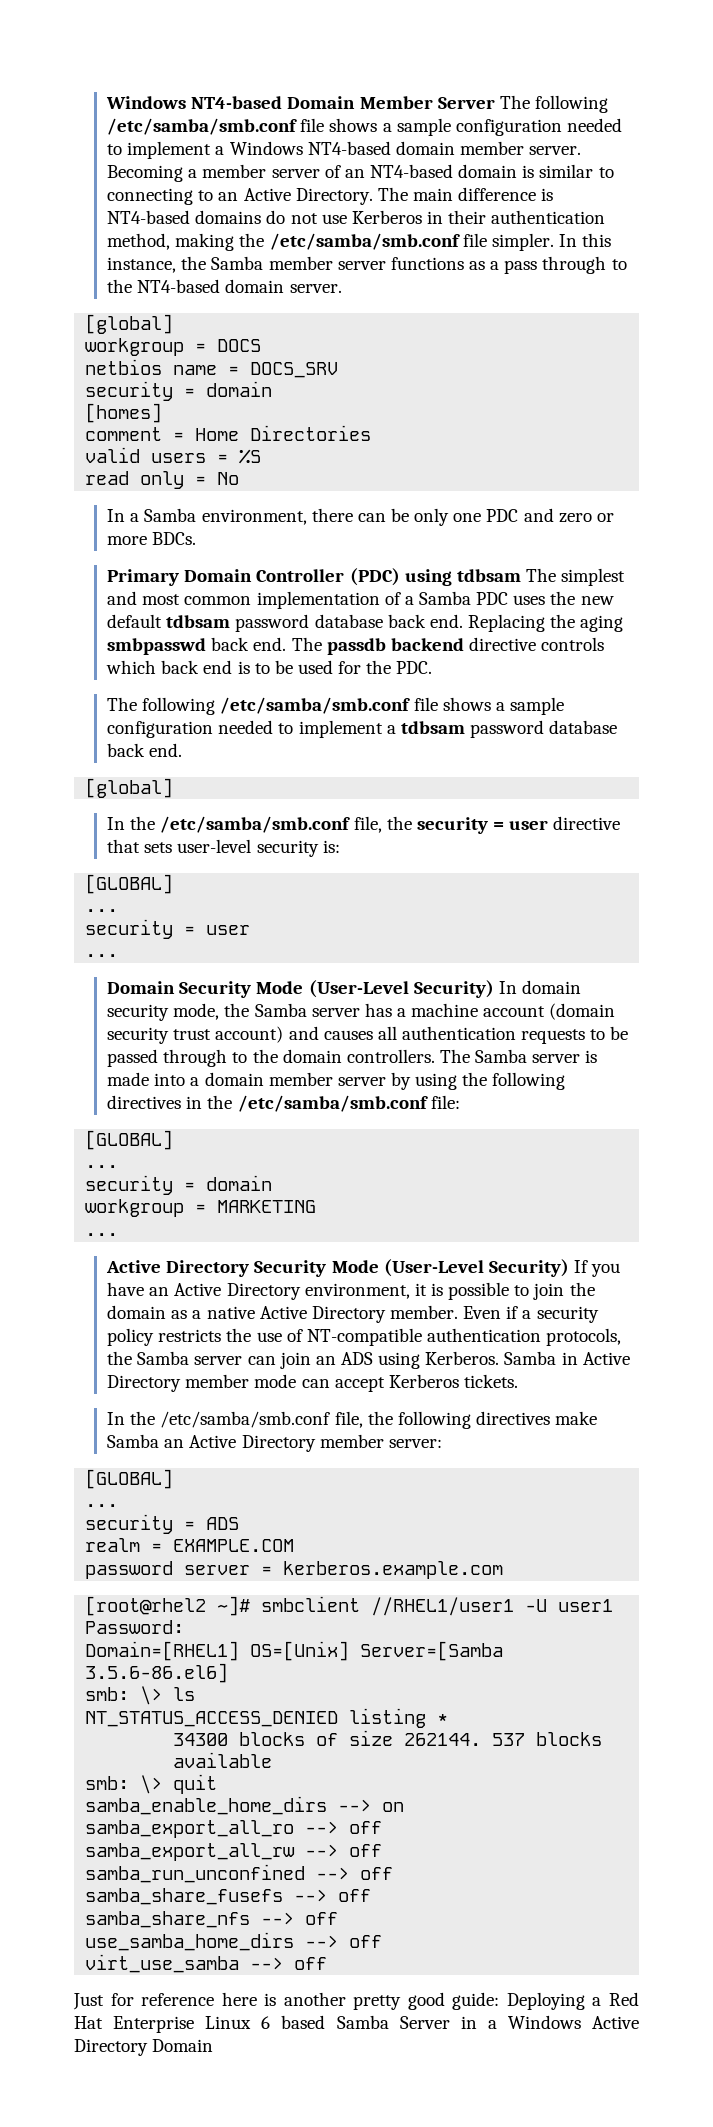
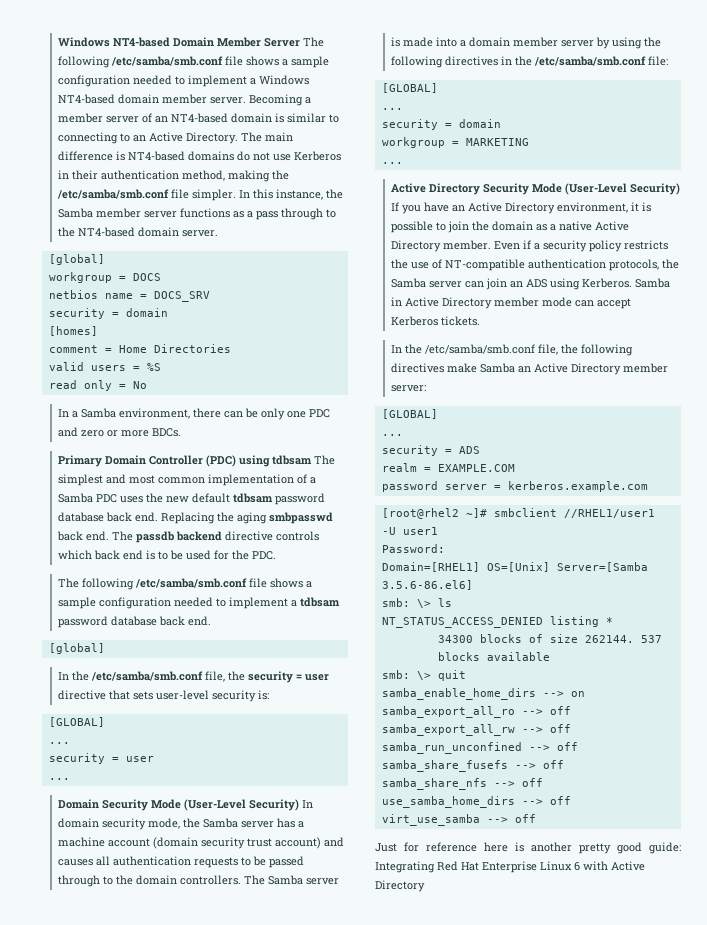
- Just for reference here is another pretty good guide: Deploying a Red Hat Enterprise Linux 6 based Samba Server in a Windows Active Directory Domain
+ Just for reference here is another pretty good guide: Integrating Red Hat Enterprise Linux 6 with Active Directory

